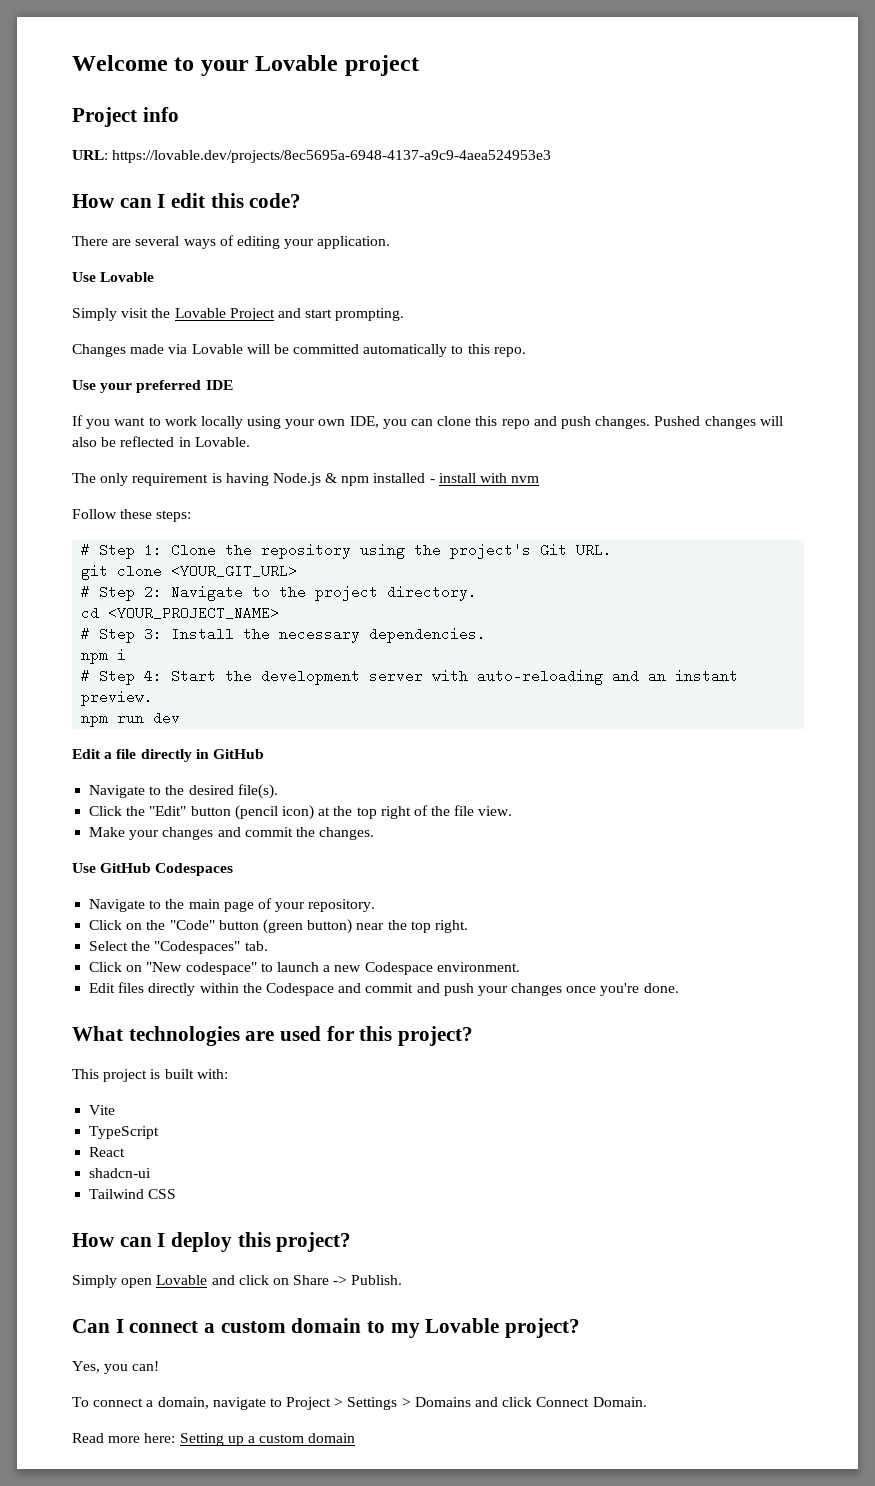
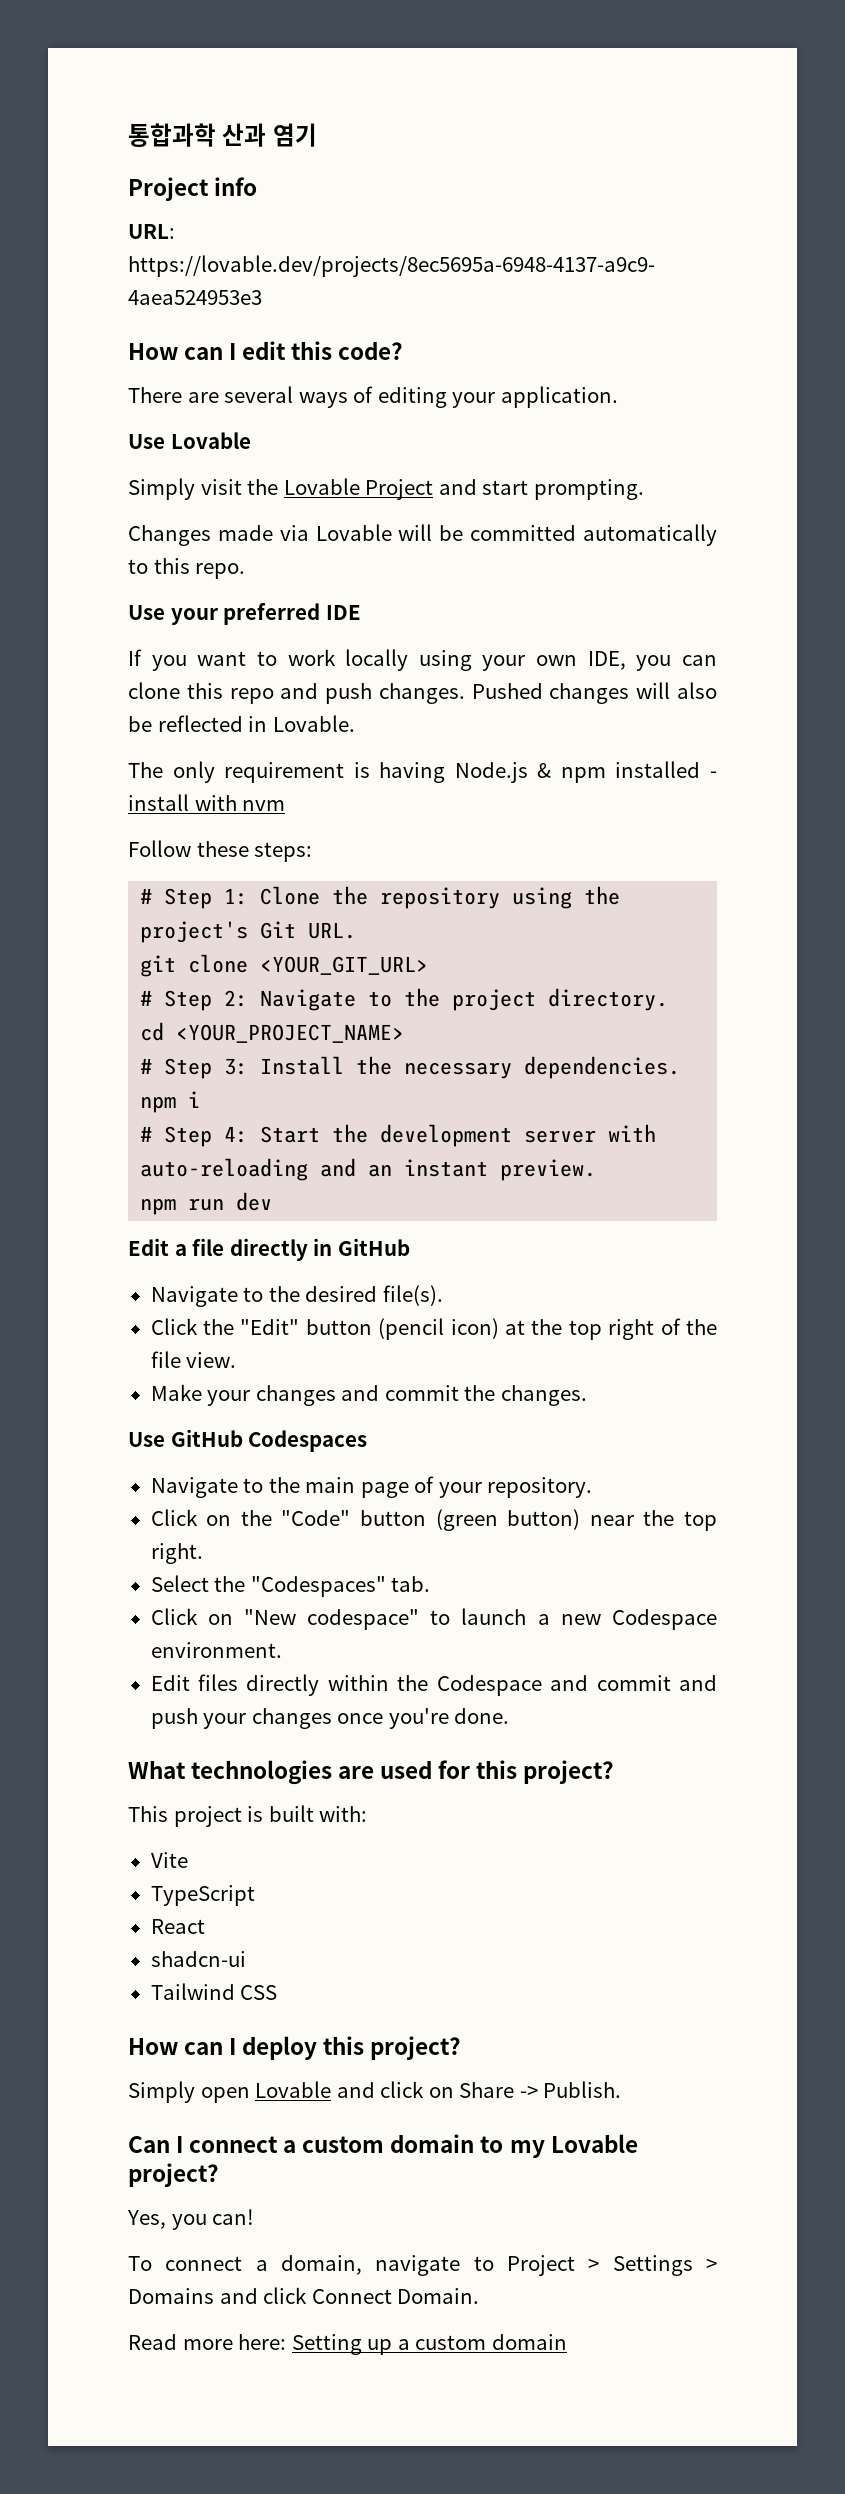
- Welcome to your Lovable project
+ 통합과학 산과 염기

